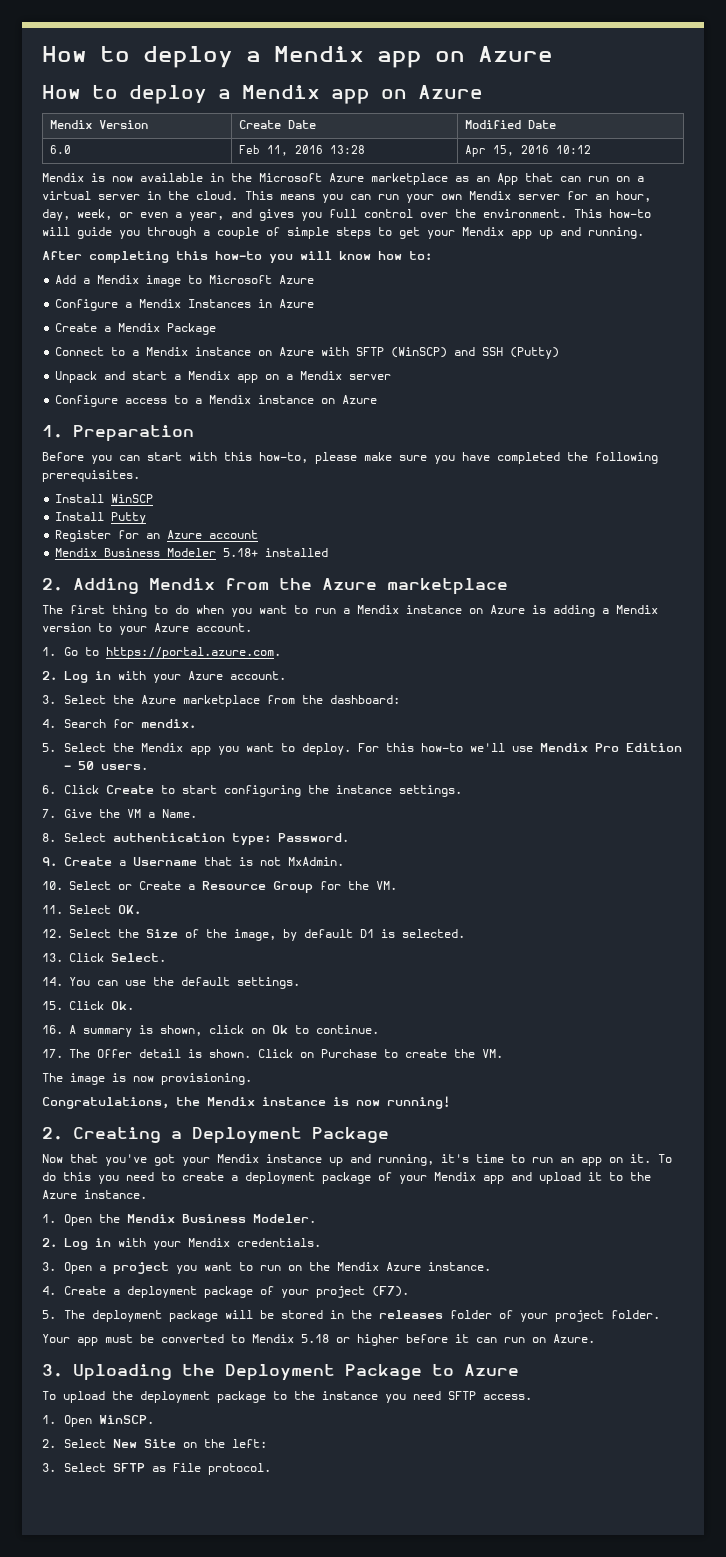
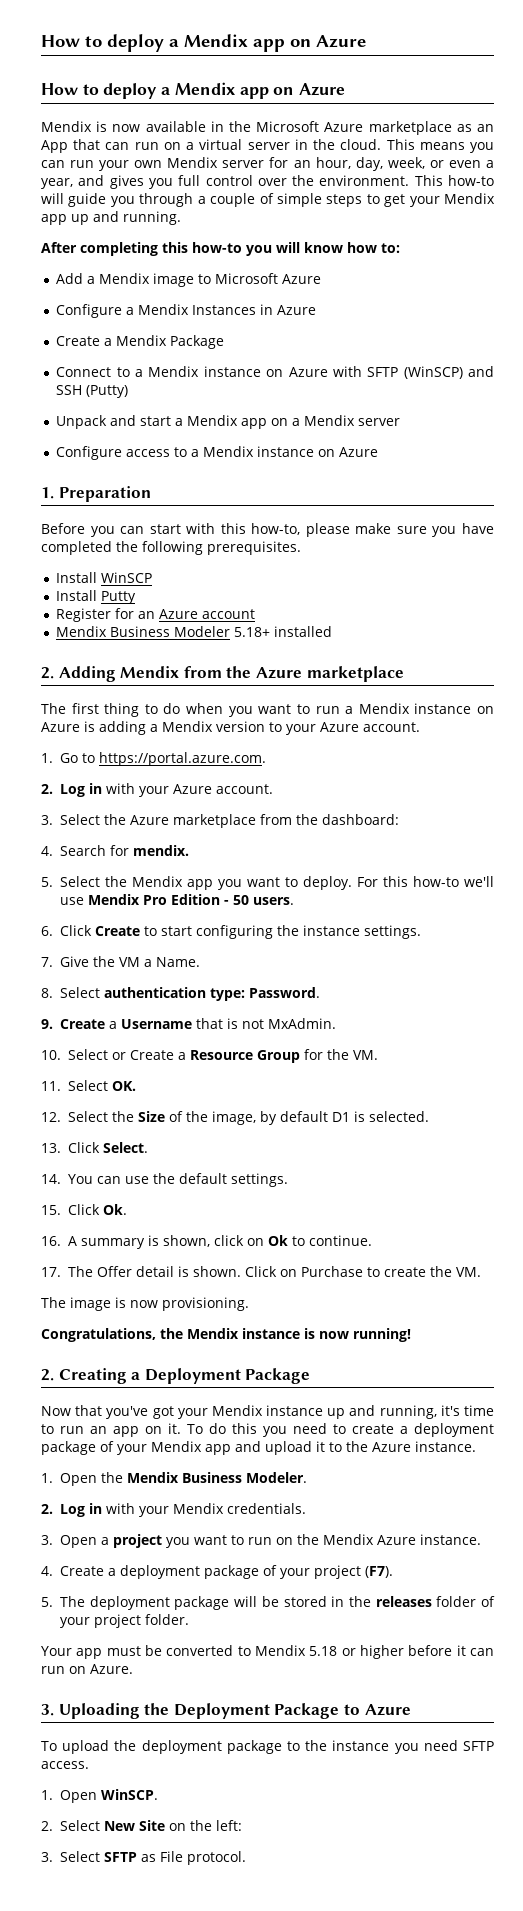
- Mendix Version | Create Date | Modified Date
- 6.0 | Feb 11, 2016 13:28 | Apr 15, 2016 10:12

